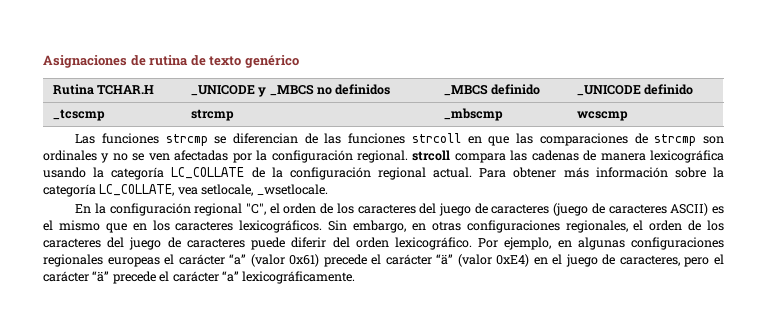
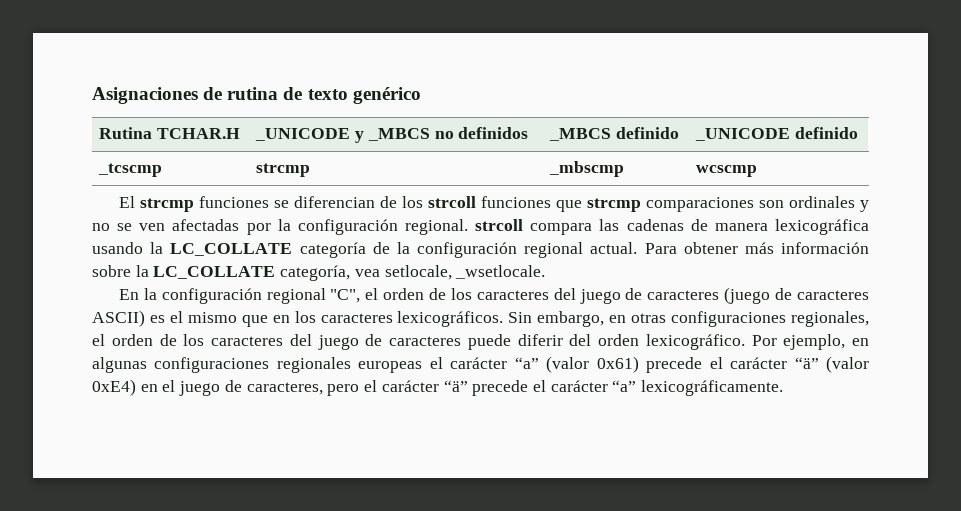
- Las funciones strcmp se diferencian de las funciones strcoll en que las comparaciones de strcmp son ordinales y no se ven afectadas por la configuración regional. strcoll compara las cadenas de manera lexicográfica usando la categoría LC_COLLATE de la configuración regional actual.
+ El strcmp funciones se diferencian de los strcoll funciones que strcmp comparaciones son ordinales y no se ven afectadas por la configuración regional. strcoll compara las cadenas de manera lexicográfica usando la LC_COLLATE categoría de la configuración regional actual.
- Para obtener más información sobre la categoría LC_COLLATE, vea setlocale, _wsetlocale.
+ Para obtener más información sobre la LC_COLLATE categoría, vea setlocale, _wsetlocale.

